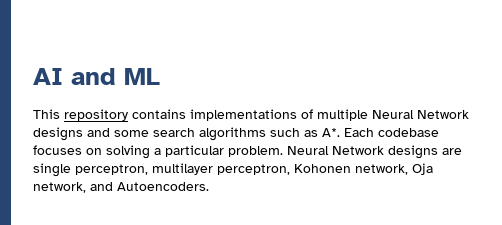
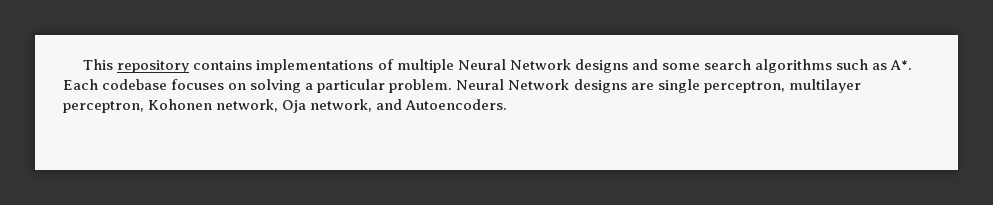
- AI and ML

